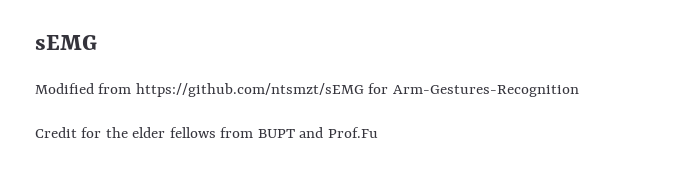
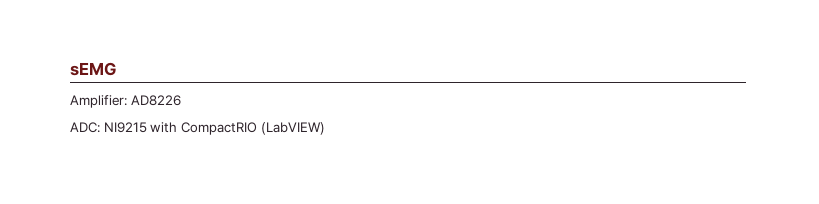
- Modified from https://github.com/ntsmzt/sEMG for Arm-Gestures-Recognition
- Credit for the elder fellows from BUPT and Prof.Fu
+ Amplifier: AD8226
+ ADC: NI9215 with CompactRIO (LabVIEW)

